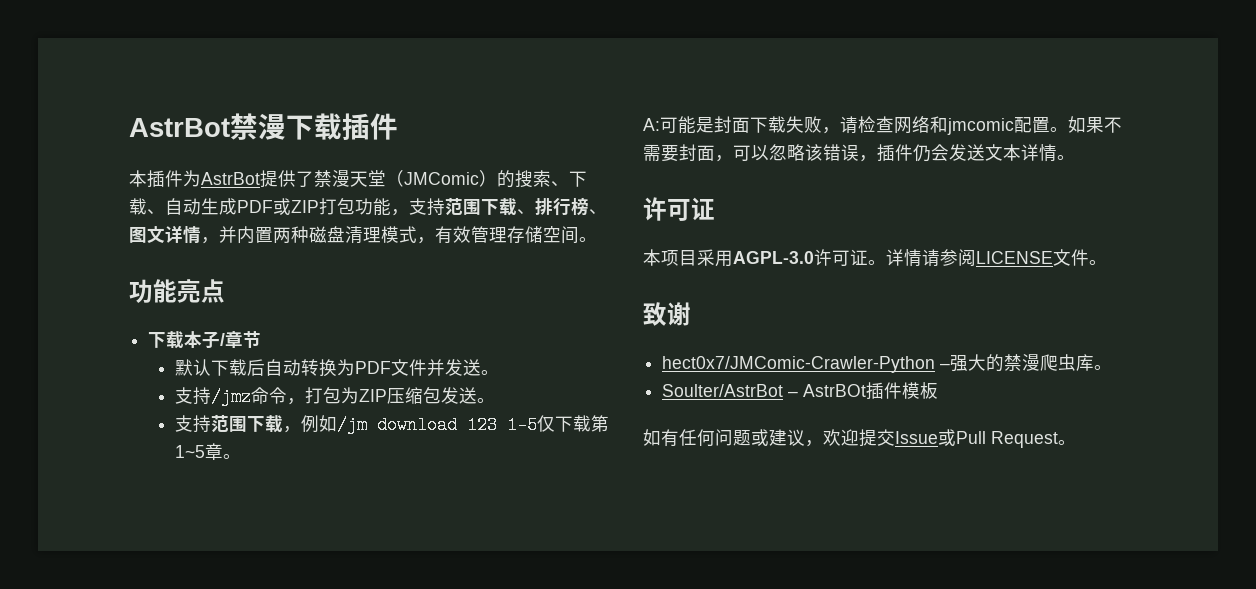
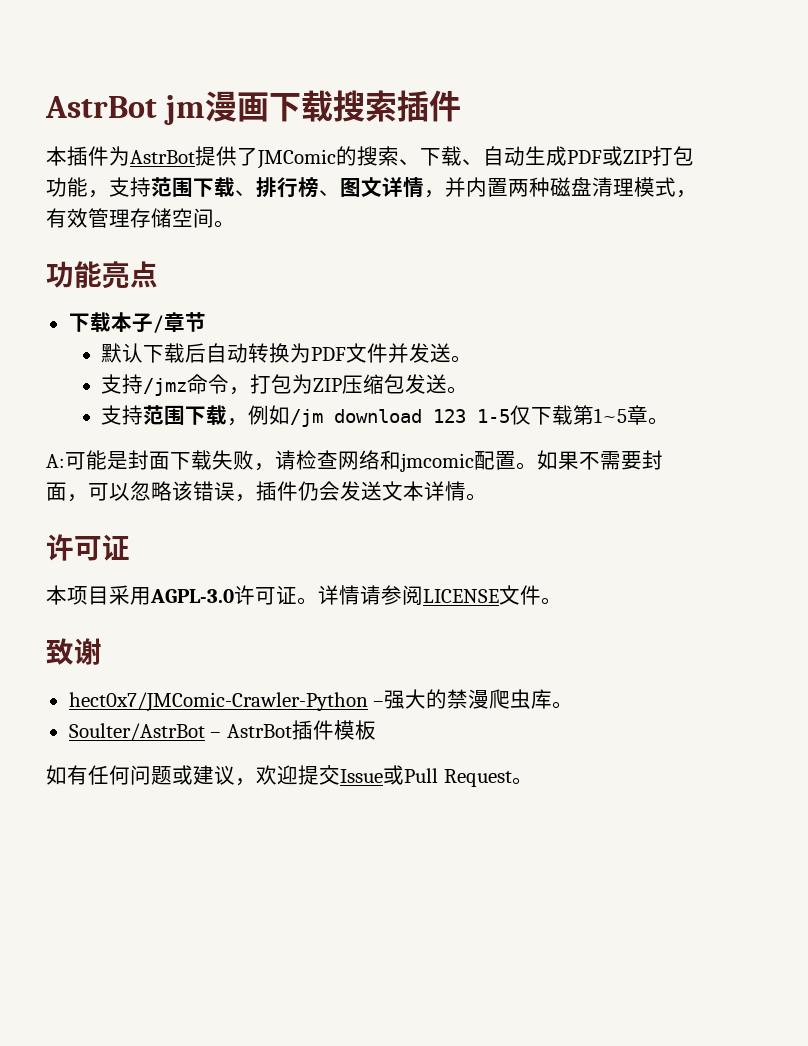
- AstrBot禁漫下载插件
+ AstrBot jm漫画下载搜索插件
- 本插件为AstrBot提供了禁漫天堂（JMComic）的搜索、下载、自动生成PDF或ZIP打包功能，支持范围下载、排行榜、图文详情，并内置两种磁盘清理模式，有效管理存储空间。
+ 本插件为AstrBot提供了JMComic的搜索、下载、自动生成PDF或ZIP打包功能，支持范围下载、排行榜、图文详情，并内置两种磁盘清理模式，有效管理存储空间。
- Soulter/AstrBot – AstrBOt插件模板
+ Soulter/AstrBot – AstrBot插件模板

